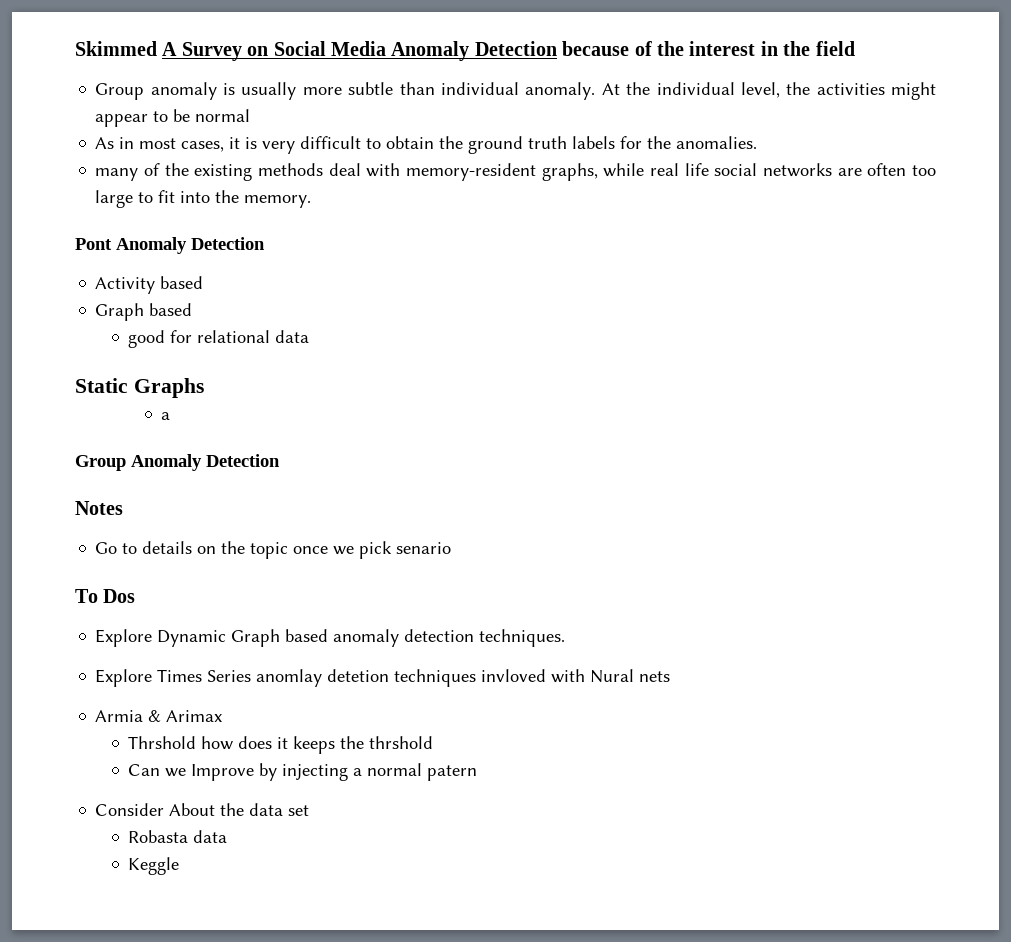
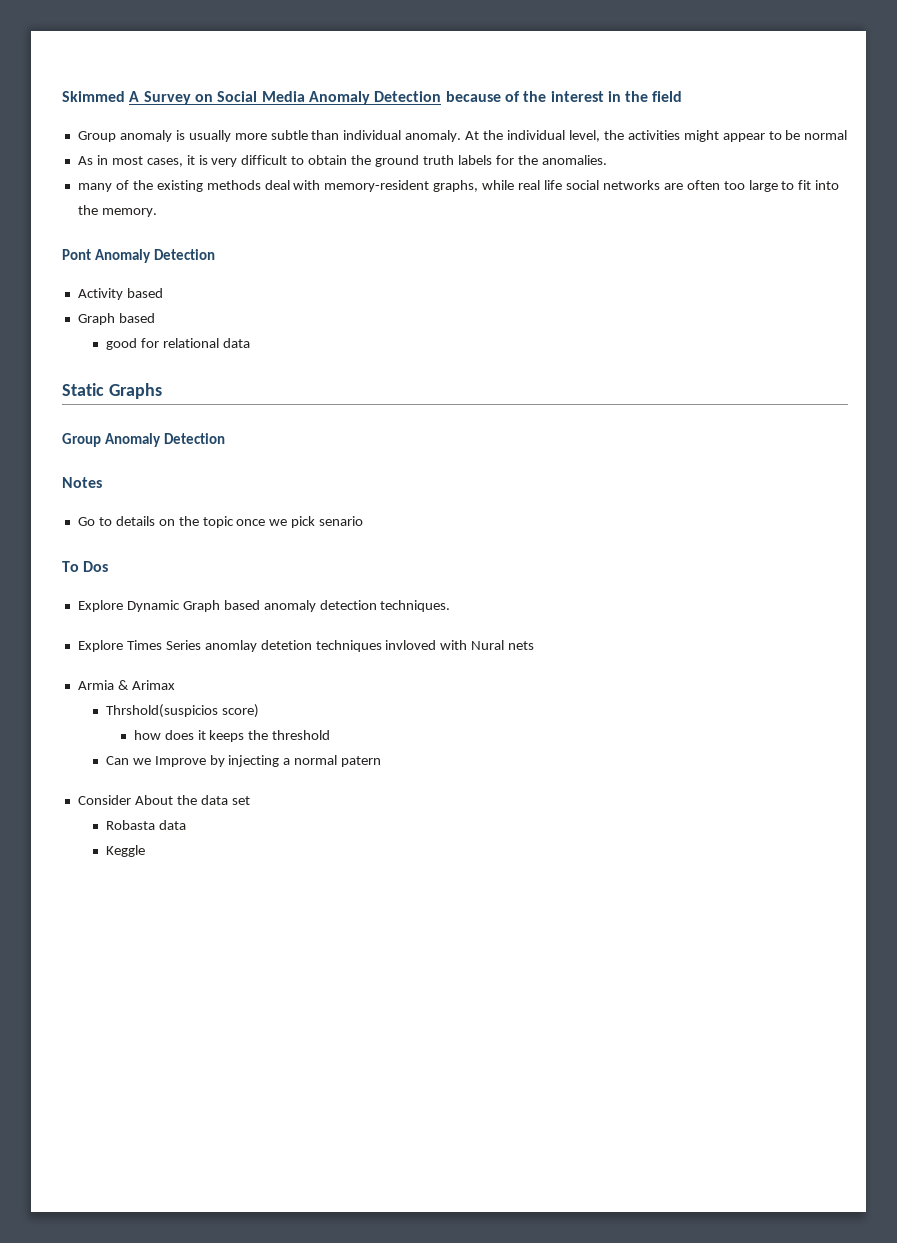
  Static Graphs
- a
- Thrshold how does it keeps the thrshold
+ Thrshold(suspicios score)
+ how does it keeps the threshold

